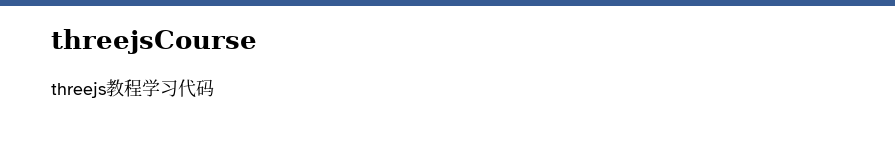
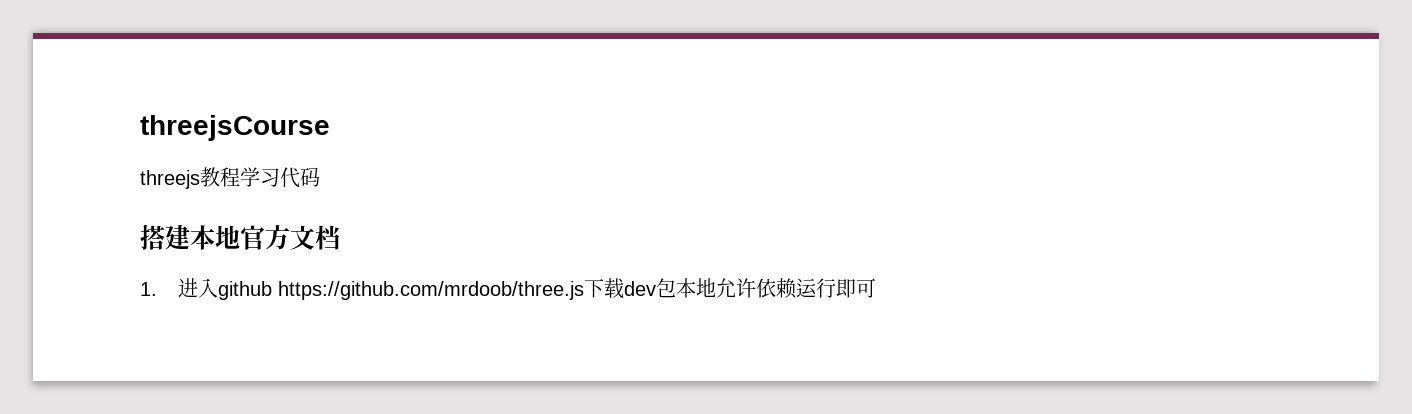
+ 搭建本地官方文档
+ 1.进入github https://github.com/mrdoob/three.js下载dev包本地允许依赖运行即可

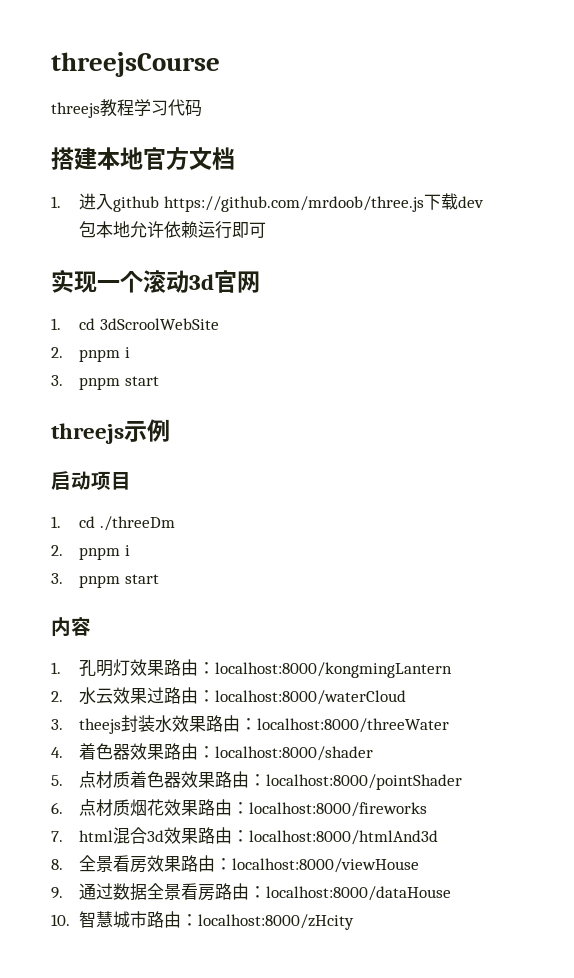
+ 实现一个滚动3d官网
+ 1. cd 3dScroolWebSite
+ 2. pnpm i
+ 3. pnpm start
+ threejs示例
+ 启动项目
+ 1. cd ./threeDm
+ 2. pnpm i
+ 3. pnpm start
+ 内容
+ 1.孔明灯效果路由：localhost:8000/kongmingLantern
+ 2.水云效果过路由：localhost:8000/waterCloud
+ 3. theejs封装水效果路由：localhost:8000/threeWater
+ 4.着色器效果路由：localhost:8000/shader
+ 5.点材质着色器效果路由：localhost:8000/pointShader
+ 6.点材质烟花效果路由：localhost:8000/fireworks
+ 7. html混合3d效果路由：localhost:8000/htmlAnd3d
+ 8.全景看房效果路由：localhost:8000/viewHouse
+ 9.通过数据全景看房路由：localhost:8000/dataHouse
+ 10.智慧城市路由：localhost:8000/zHcity

